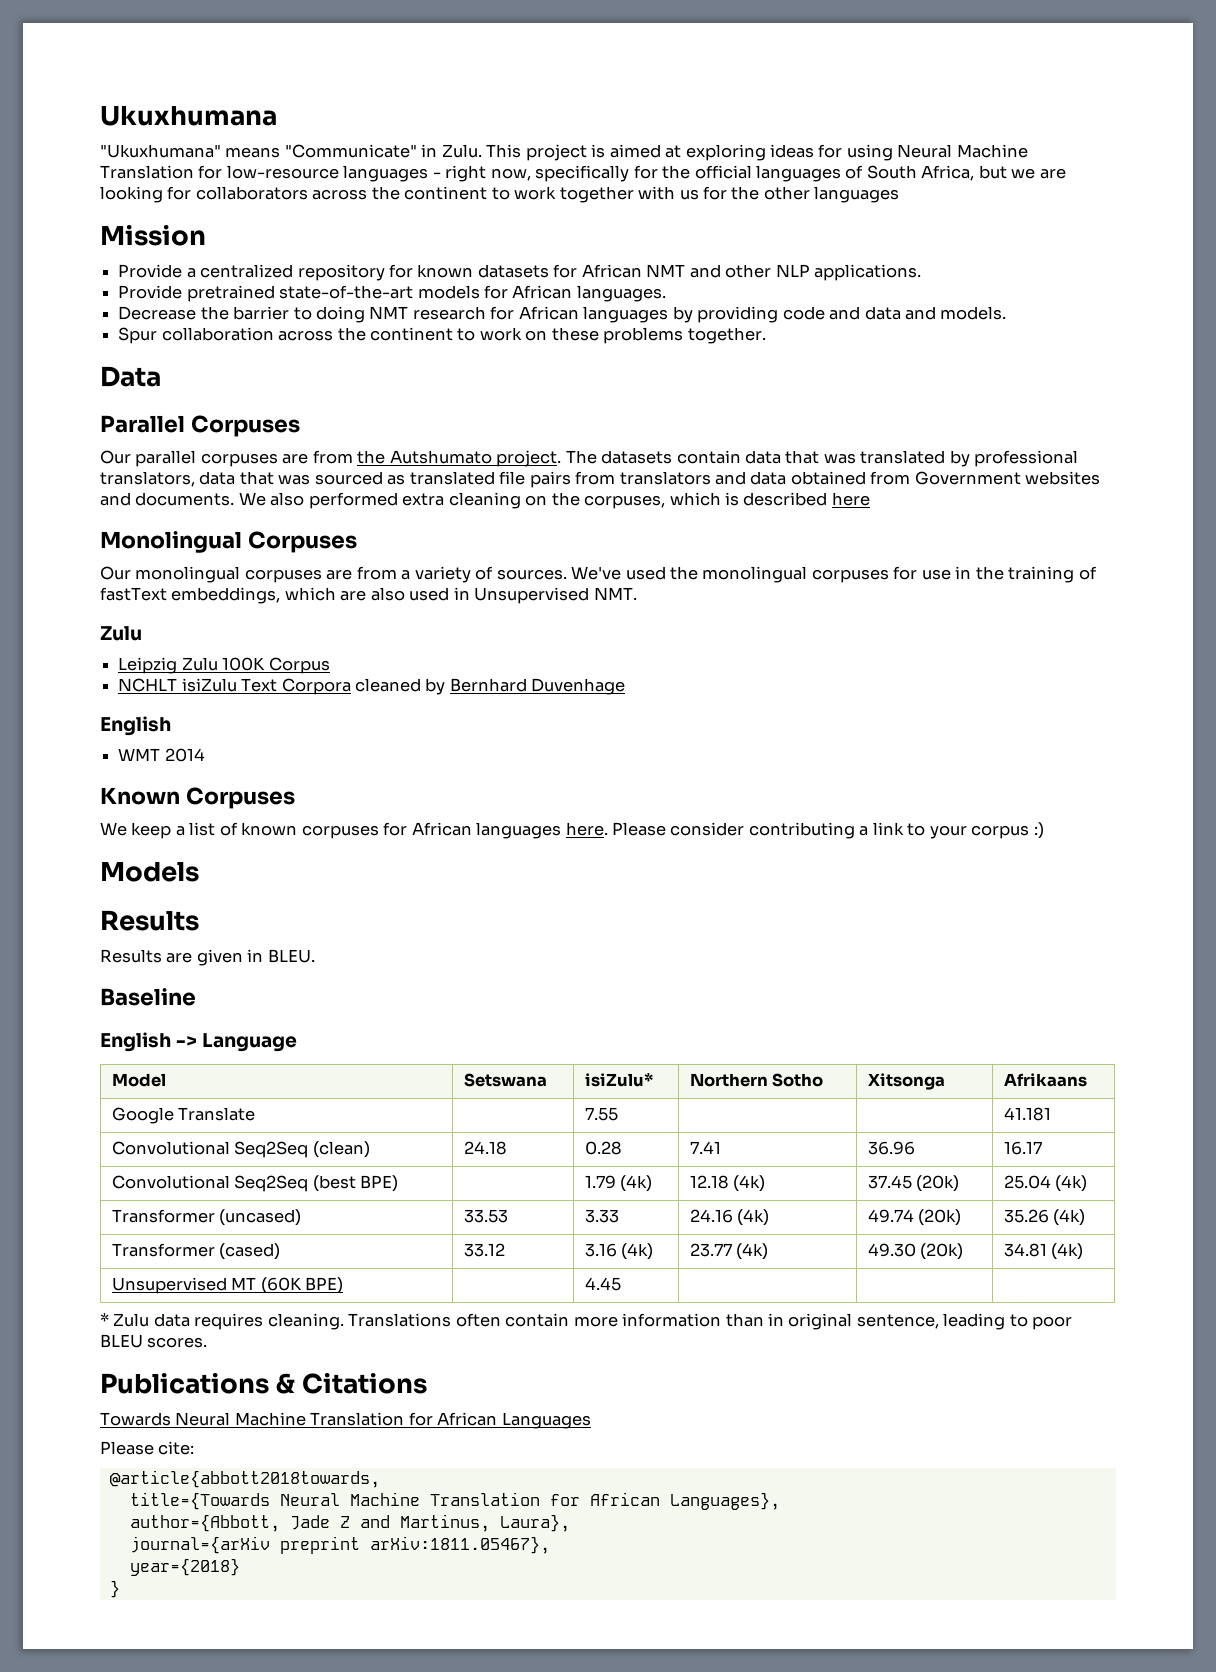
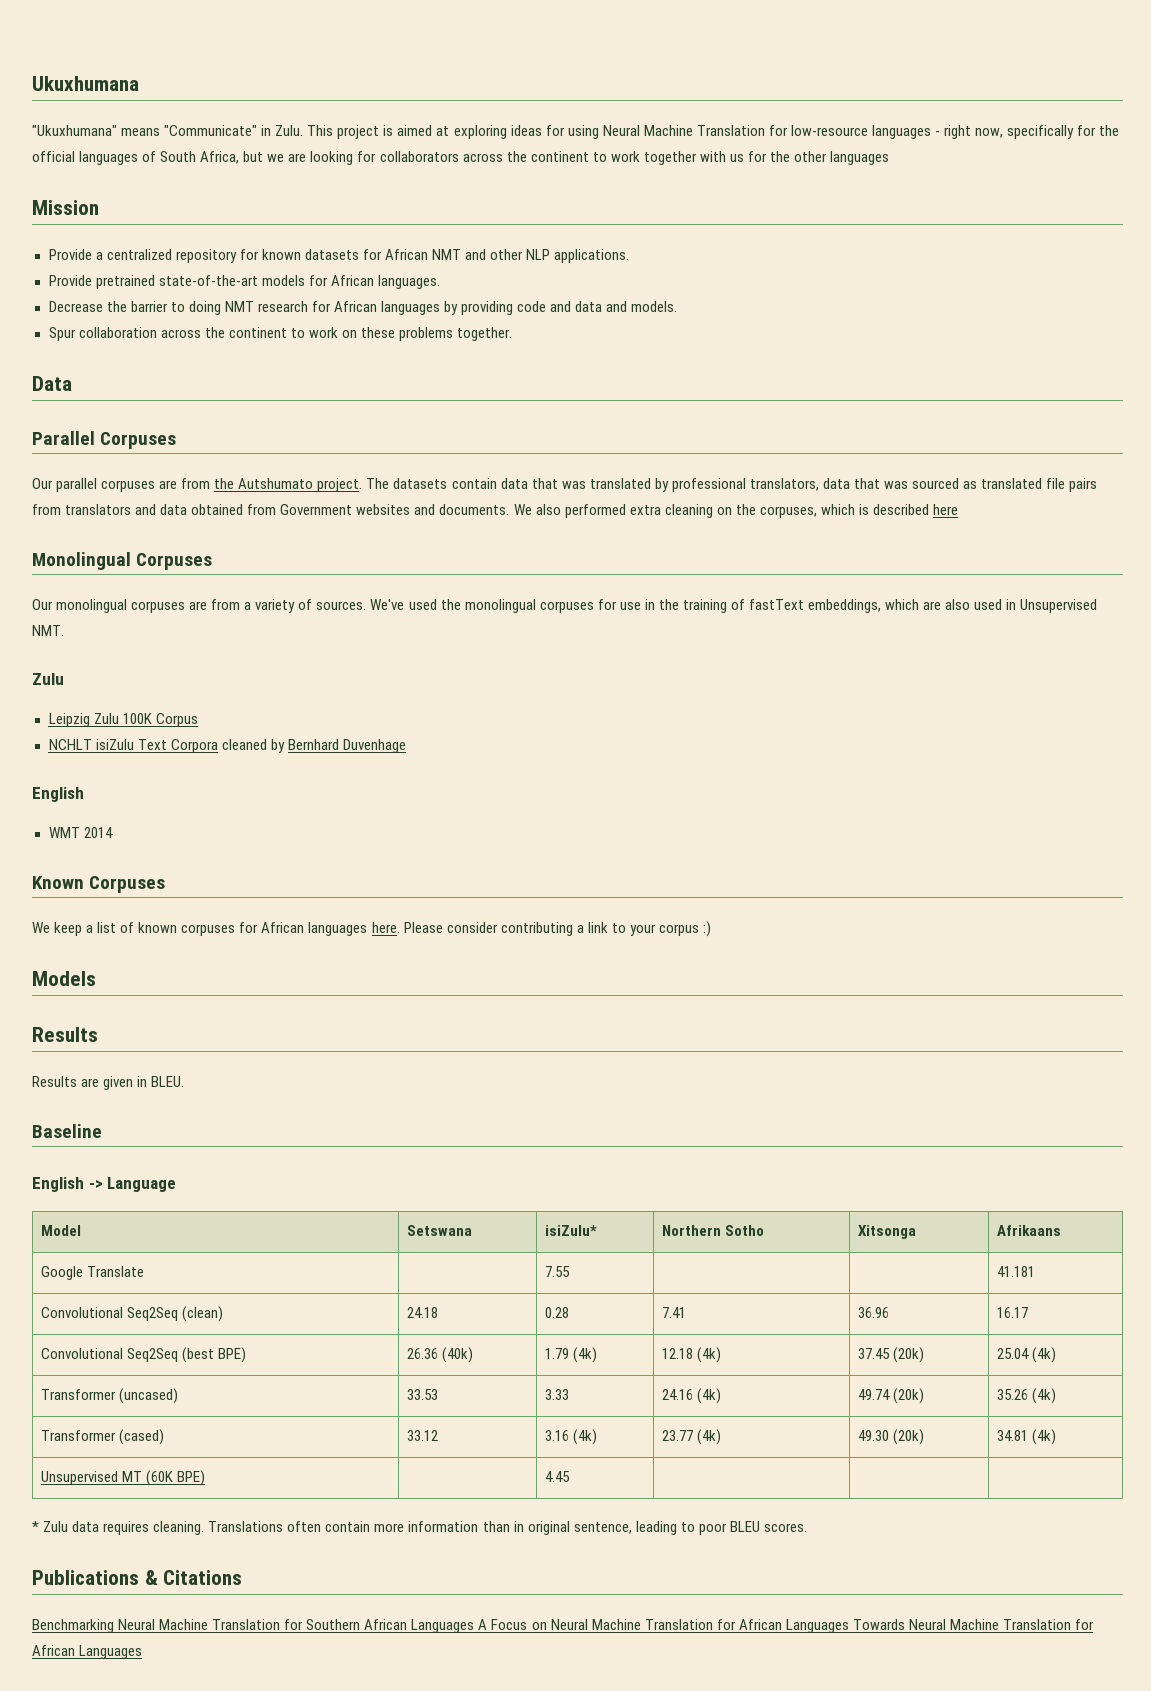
- Convolutional Seq2Seq (best BPE) | | 1.79 (4k) | 12.18 (4k) | 37.45 (20k) | 25.04 (4k)
+ Convolutional Seq2Seq (best BPE) | 26.36 (40k) | 1.79 (4k) | 12.18 (4k) | 37.45 (20k) | 25.04 (4k)
- Towards Neural Machine Translation for African Languages
+ Benchmarking Neural Machine Translation for Southern African Languages A Focus on Neural Machine Translation for African Languages Towards Neural Machine Translation for African Languages
- Please cite:
- @article{abbott2018towards,
- title={Towards Neural Machine Translation for African Languages},
- author={Abbott, Jade Z and Martinus, Laura},
- journal={arXiv preprint arXiv:1811.05467},
- year={2018}
- }

